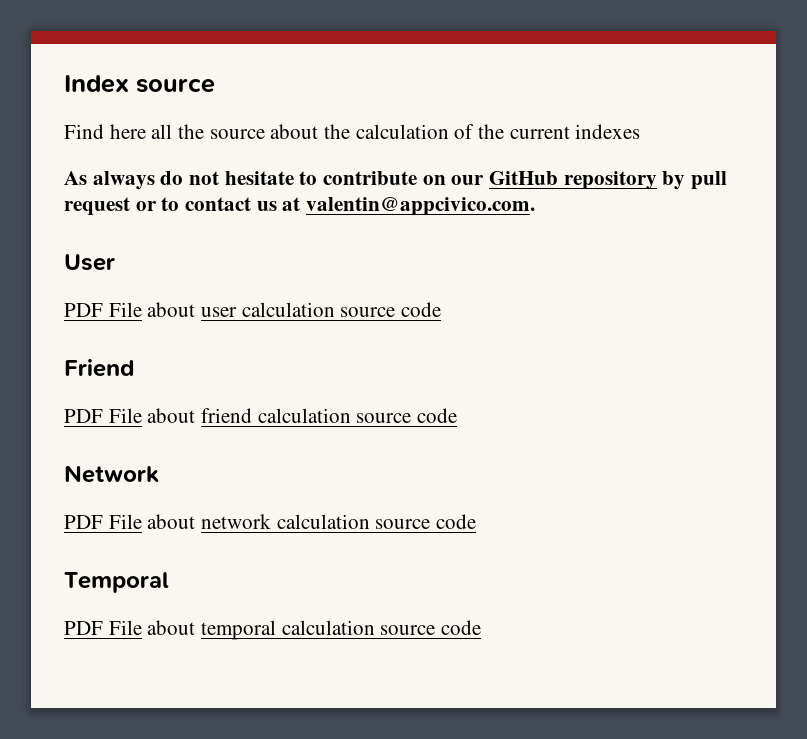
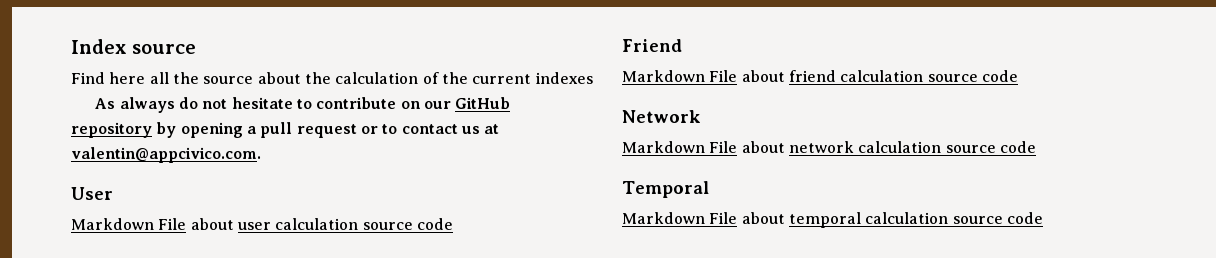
- As always do not hesitate to contribute on our GitHub repository by pull request or to contact us at valentin@appcivico.com.
+ As always do not hesitate to contribute on our GitHub repository by opening a pull request or to contact us at valentin@appcivico.com.
- PDF File about user calculation source code
+ Markdown File about user calculation source code
- PDF File about friend calculation source code
+ Markdown File about friend calculation source code
- PDF File about network calculation source code
+ Markdown File about network calculation source code
- PDF File about temporal calculation source code
+ Markdown File about temporal calculation source code

